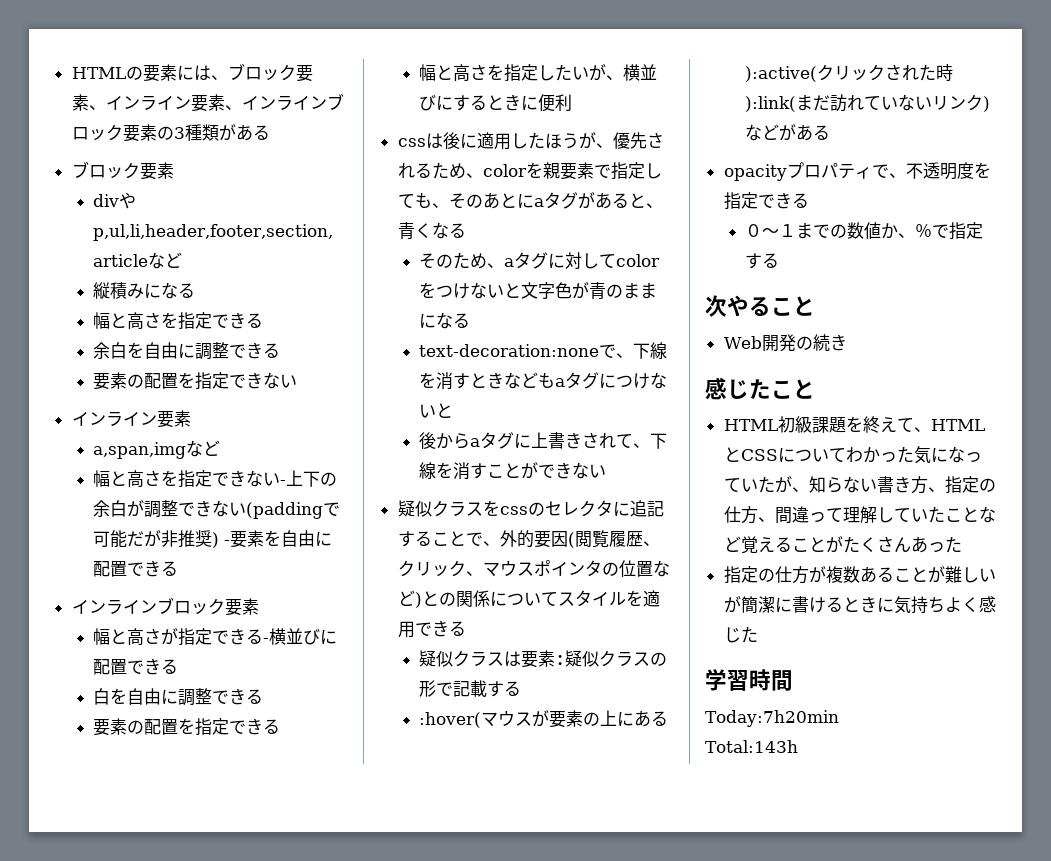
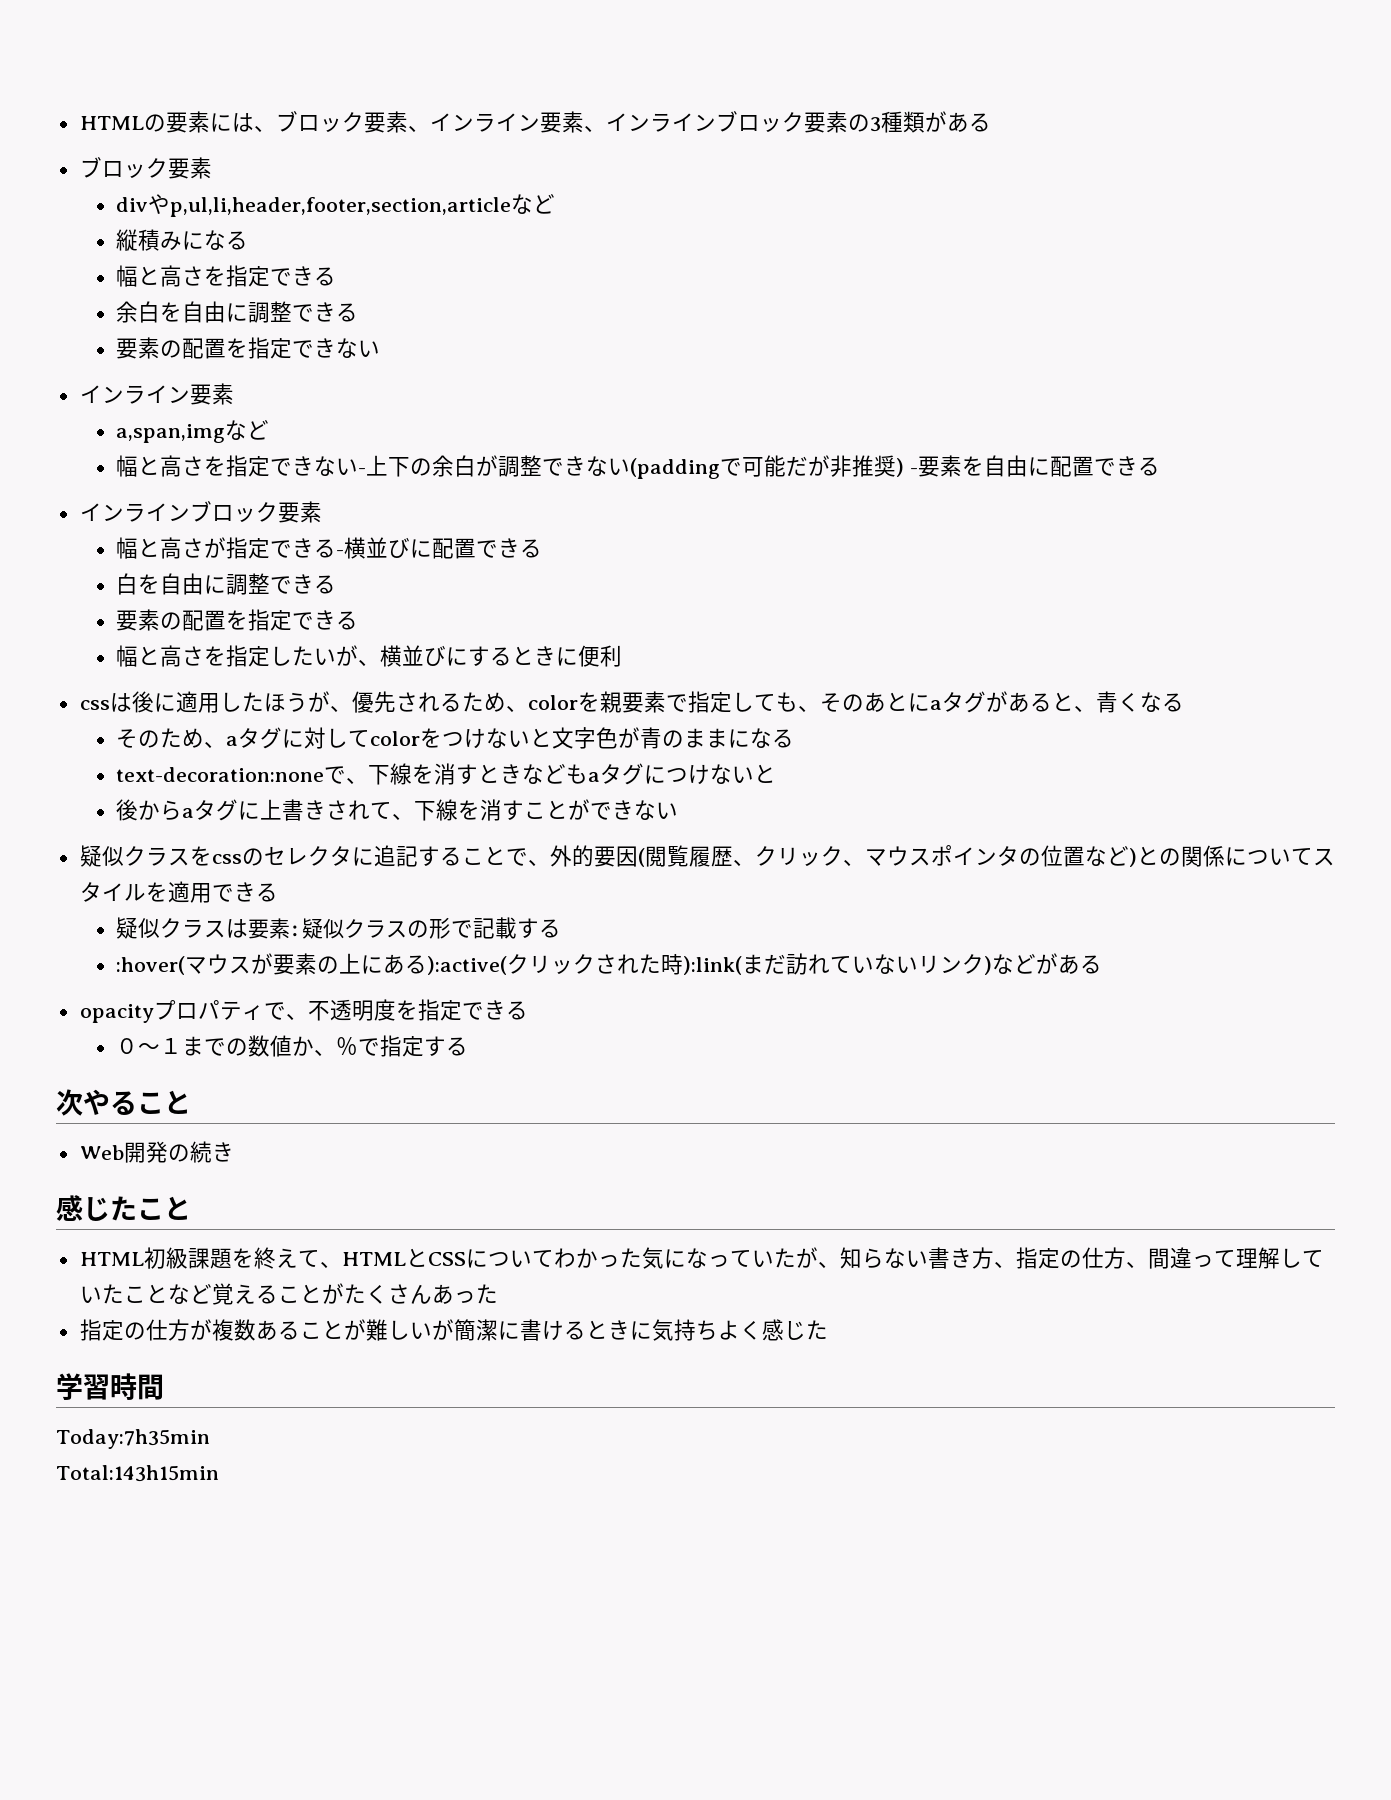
- Today:7h20min
- Total:143h
+ Today:7h35min
+ Total:143h15min

